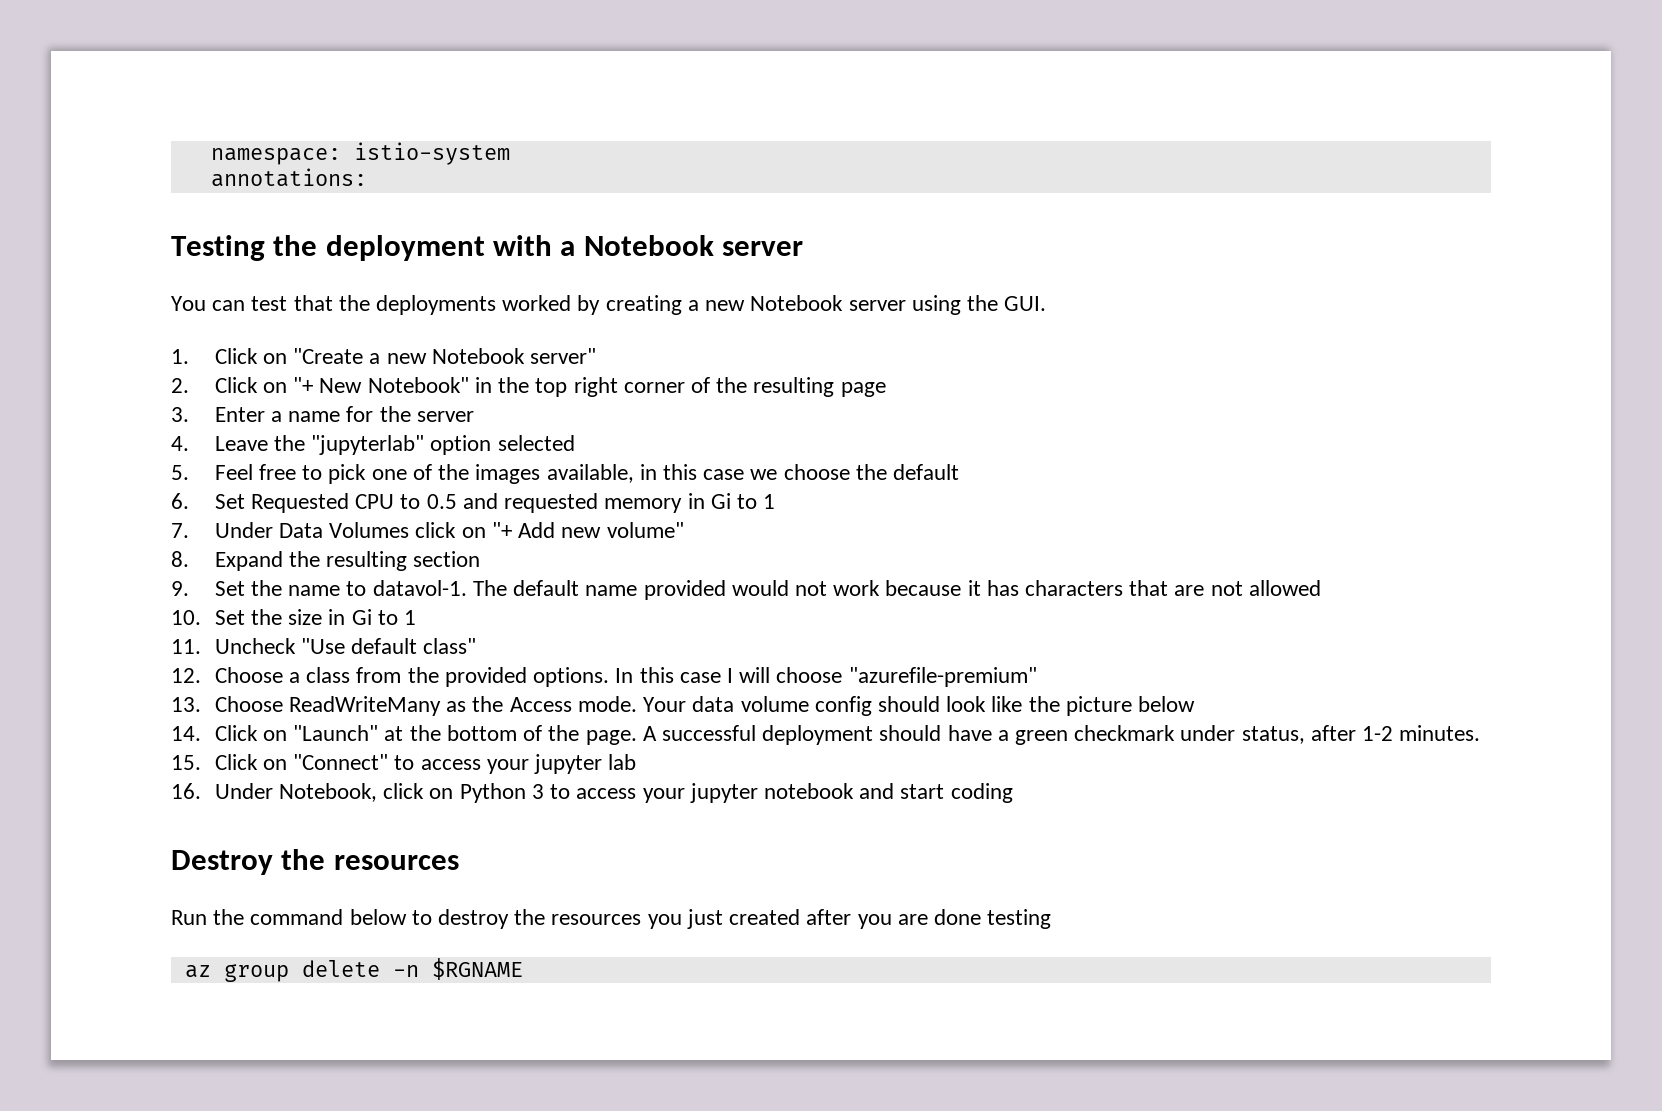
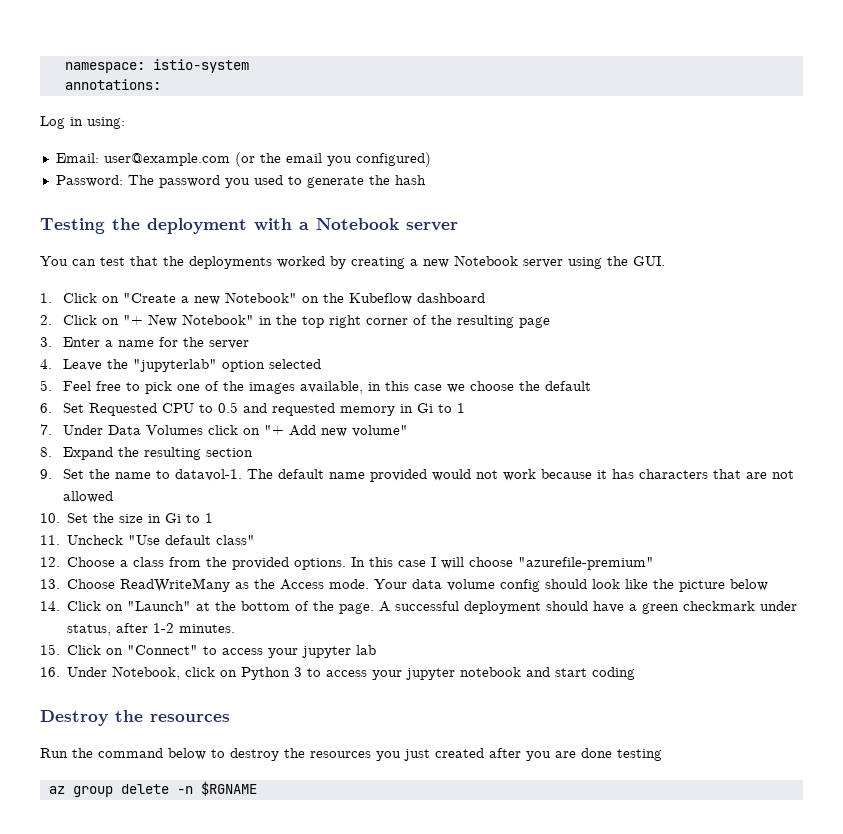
+ Log in using:
+ Email: user@example.com (or the email you configured)
+ Password: The password you used to generate the hash
- 1. Click on "Create a new Notebook server"
+ 1. Click on "Create a new Notebook" on the Kubeflow dashboard

